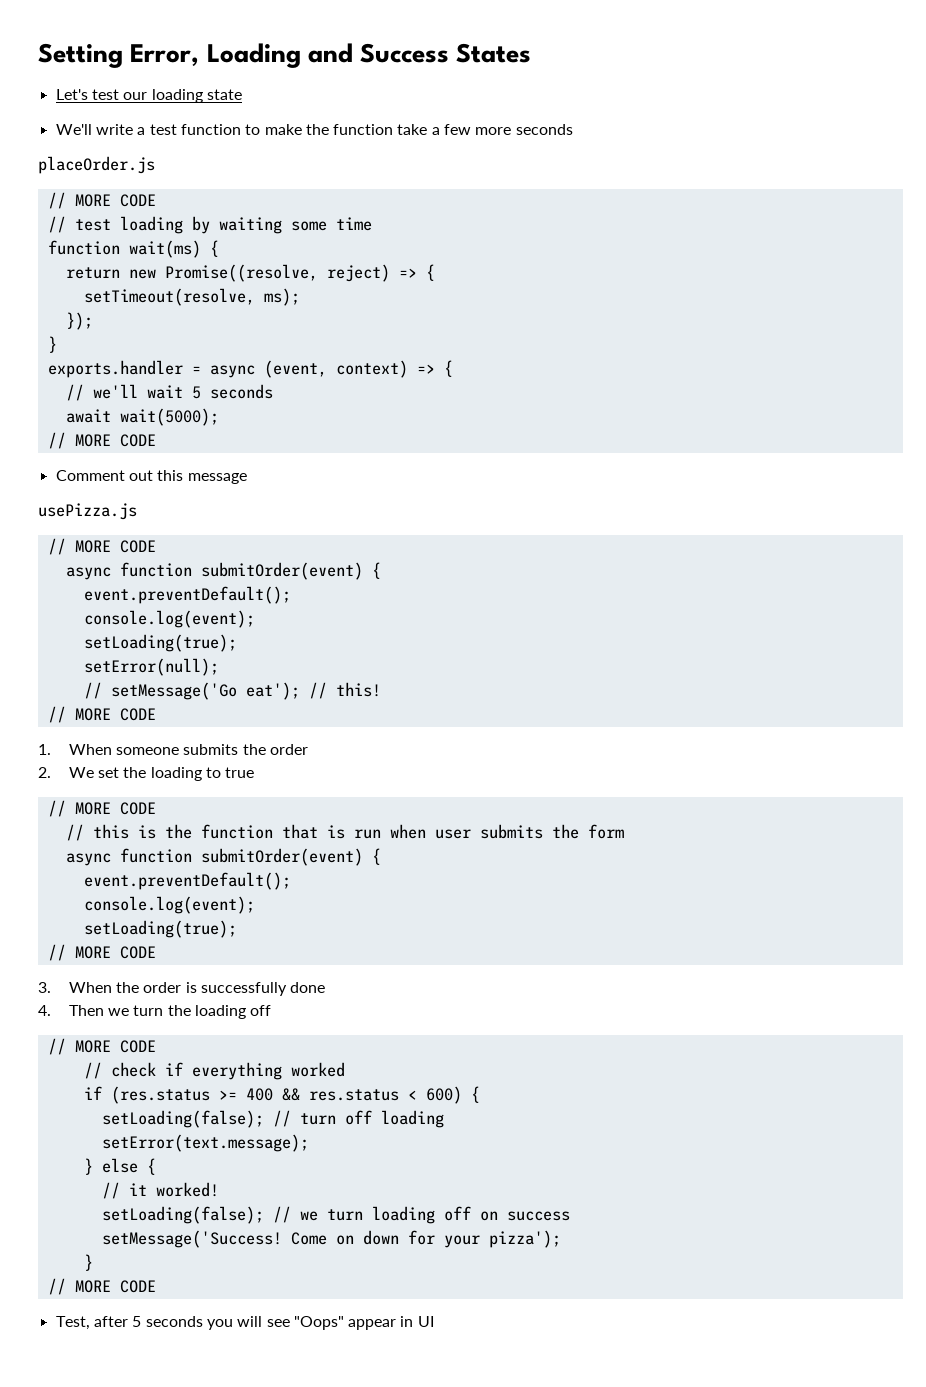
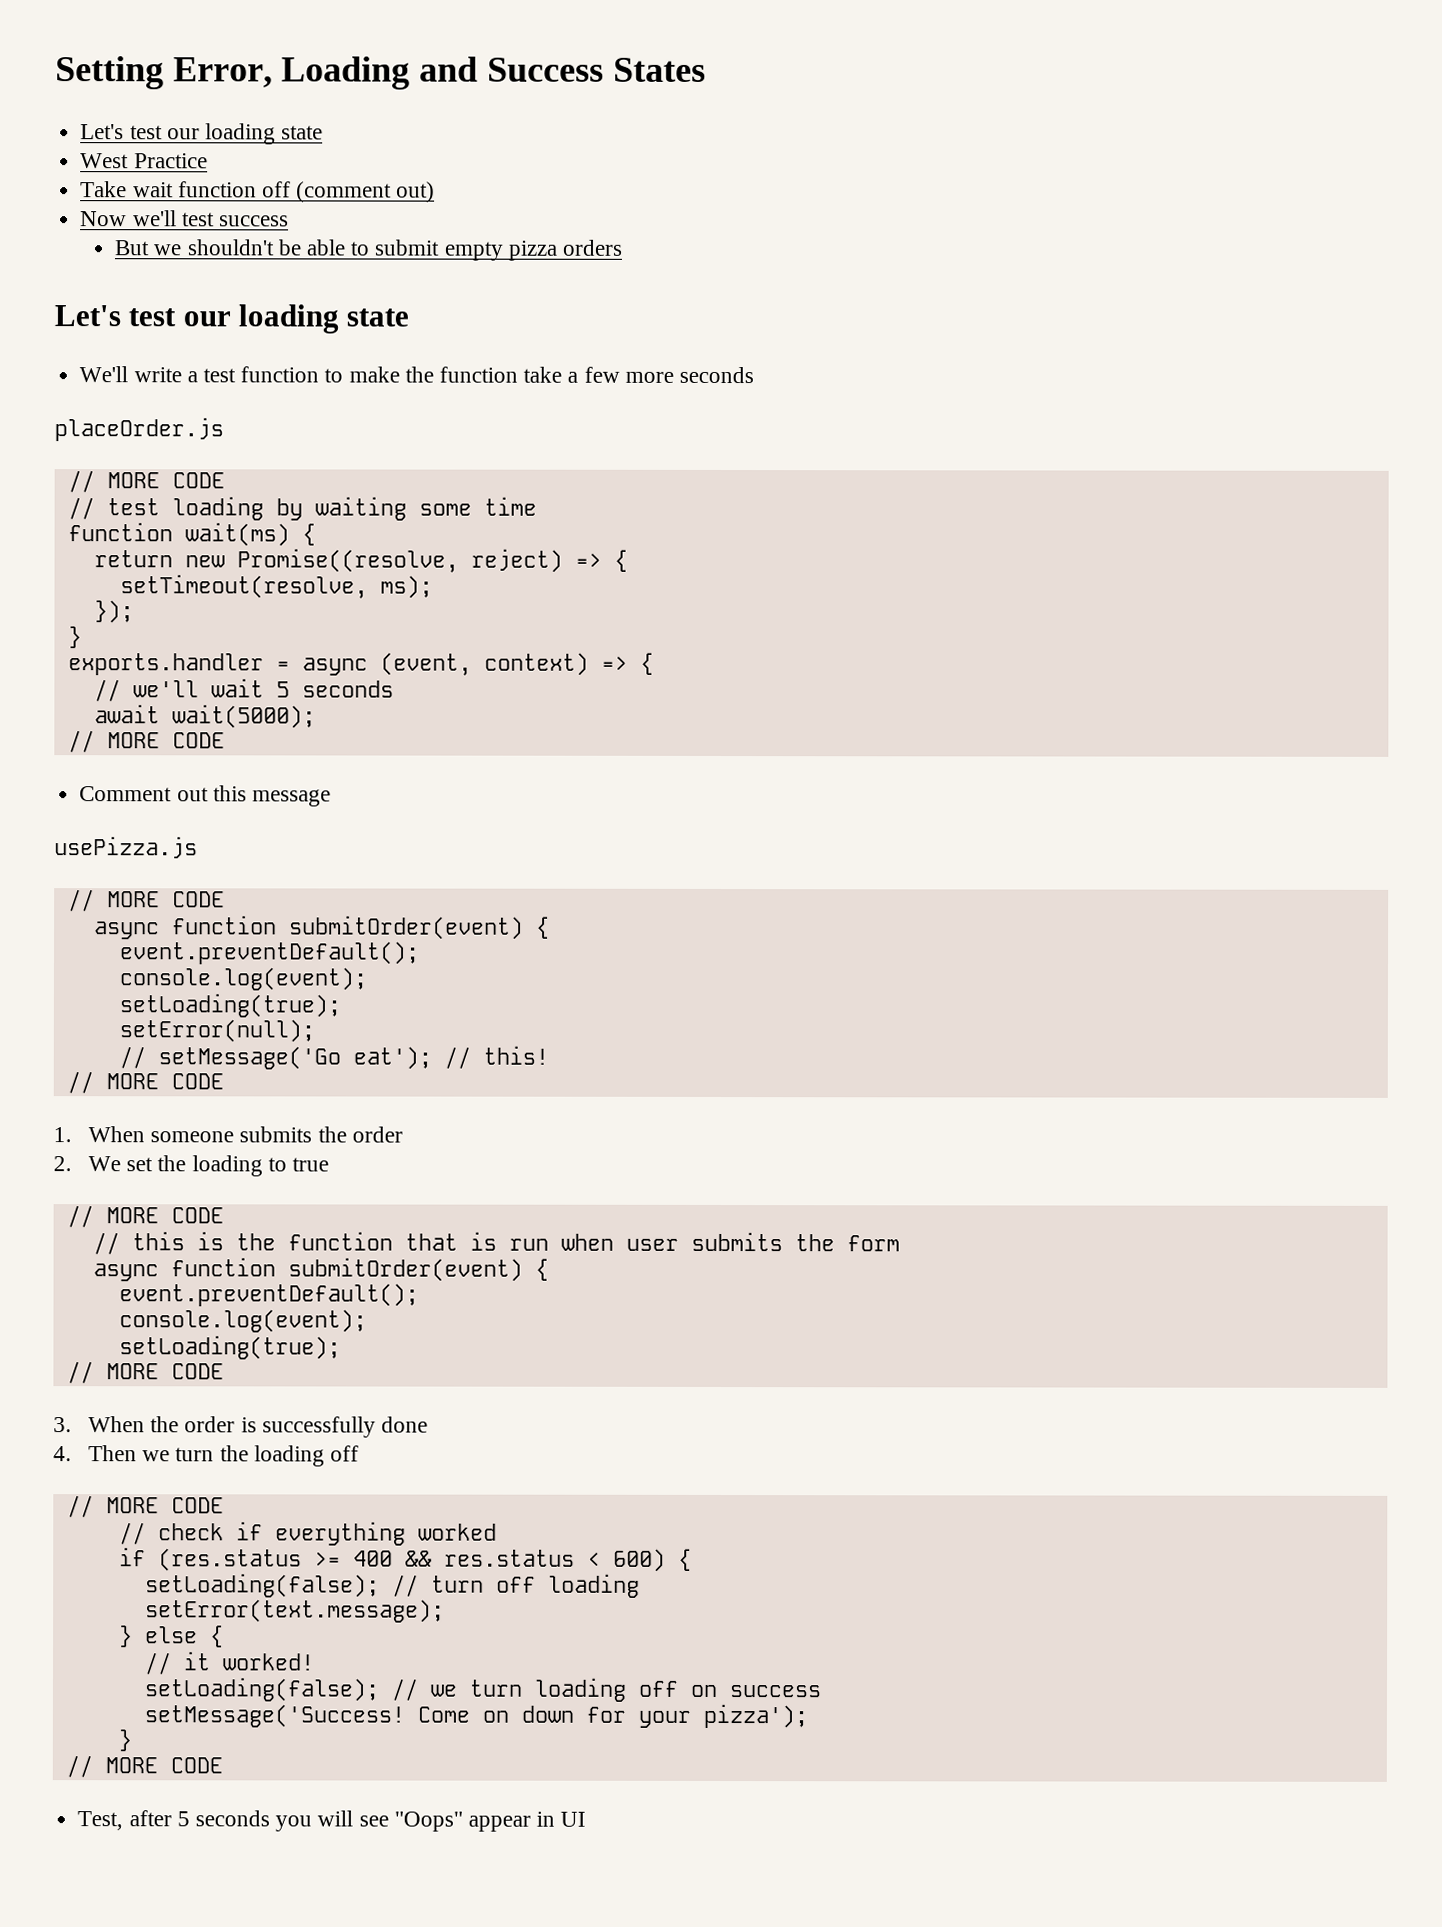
+ West Practice
+ Take wait function off (comment out)
+ Now we'll test success
+ But we shouldn't be able to submit empty pizza orders
+ Let's test our loading state

